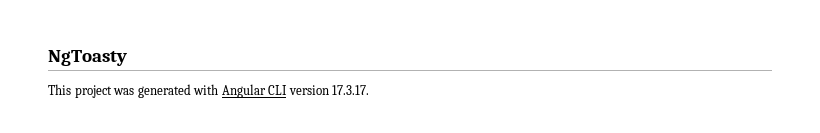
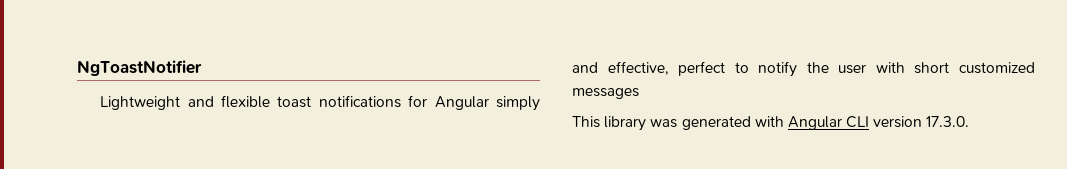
- NgToasty
+ NgToastNotifier
+ Lightweight and flexible toast notifications for Angular simply and effective, perfect to notify the user with short customized messages
- This project was generated with Angular CLI version 17.3.17.
+ This library was generated with Angular CLI version 17.3.0.

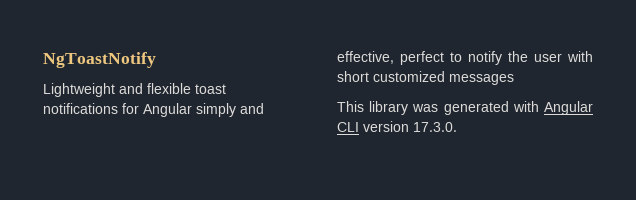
- NgToastNotifier
+ NgToastNotify

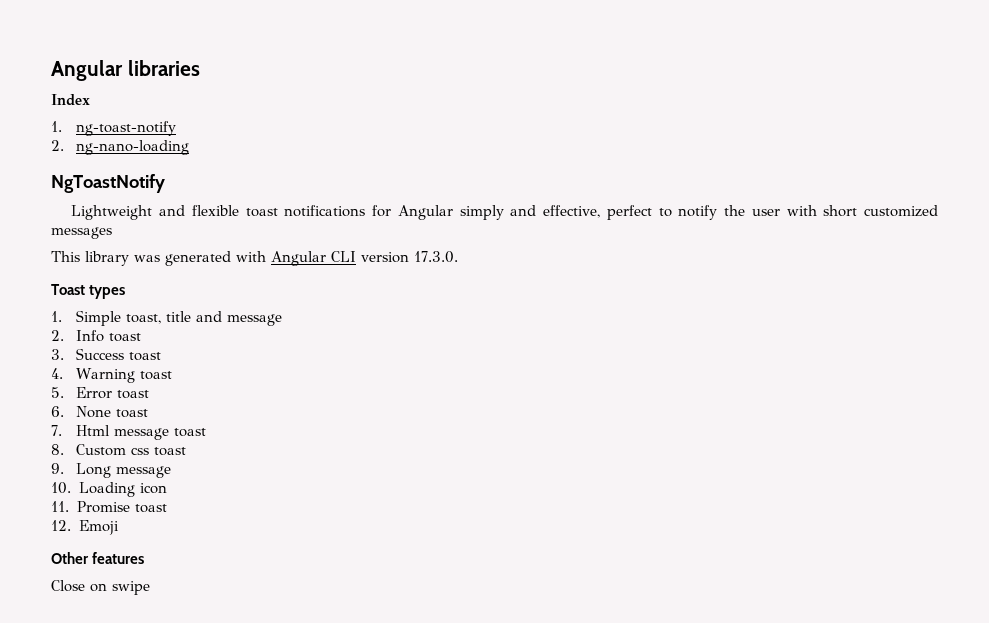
+ Angular libraries
+ Index
+ 1. ng-toast-notify
+ 2. ng-nano-loading
+ Toast types
+ 1. Simple toast, title and message
+ 2. Info toast
+ 3. Success toast
+ 4. Warning toast
+ 5. Error toast
+ 6. None toast
+ 7. Html message toast
+ 8. Custom css toast
+ 9. Long message
+ 10. Loading icon
+ 11. Promise toast
+ 12. Emoji
+ Other features
+ Close on swipe

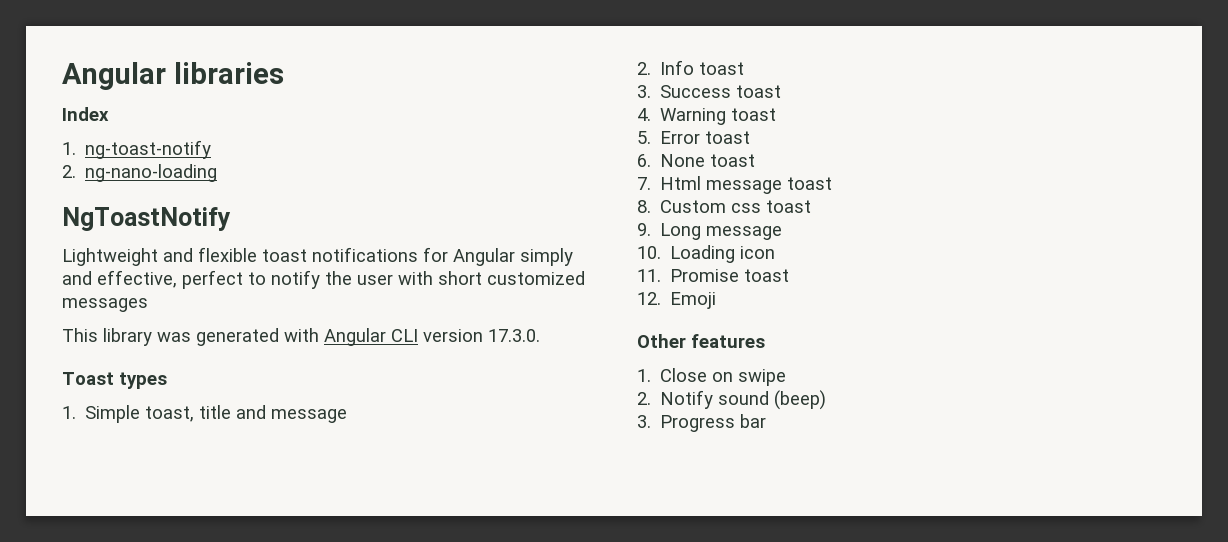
- Close on swipe
+ 1. Close on swipe
+ 2. Notify sound (beep)
+ 3. Progress bar

